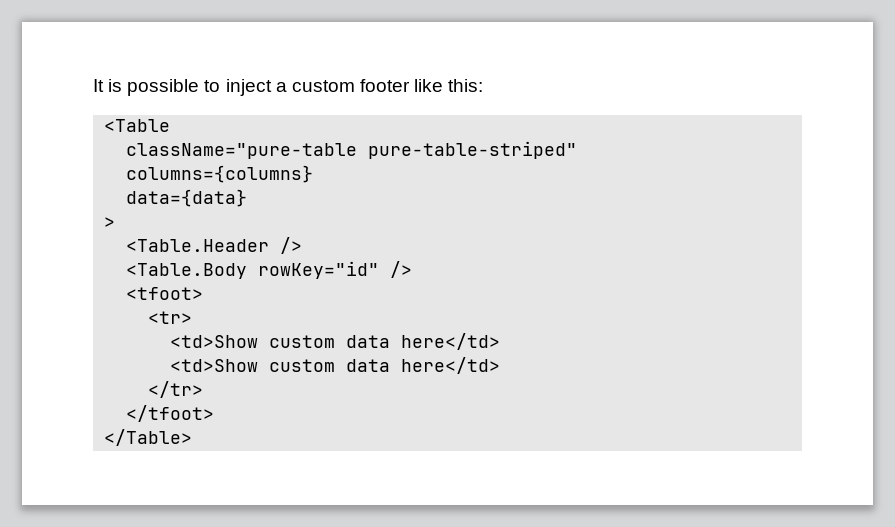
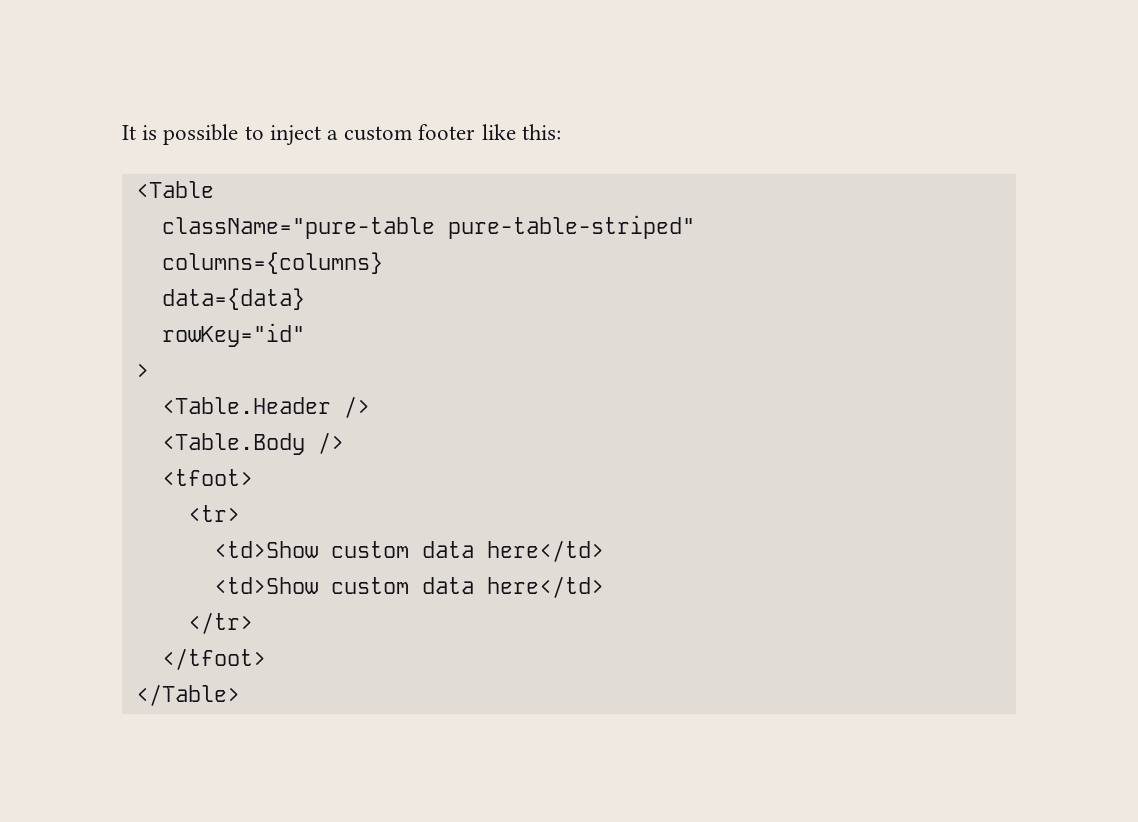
+ rowKey="id"
- <Table.Body rowKey="id" />
+ <Table.Body />

